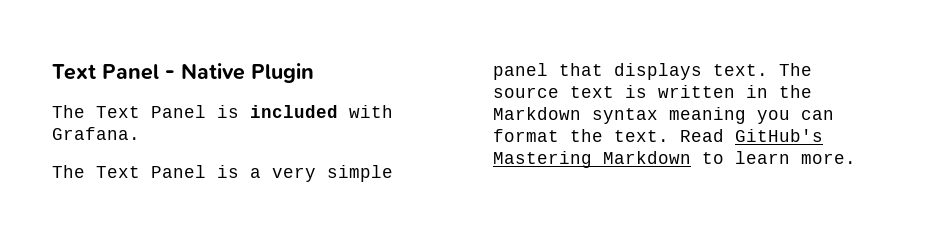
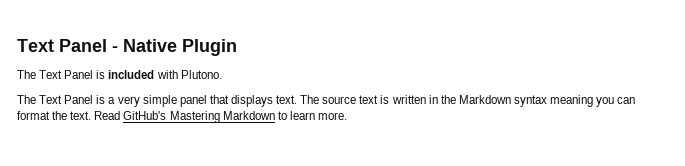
- The Text Panel is included with Grafana.
+ The Text Panel is included with Plutono.

